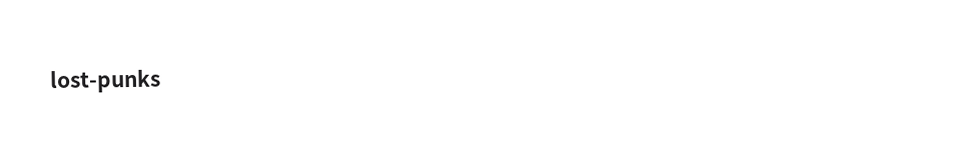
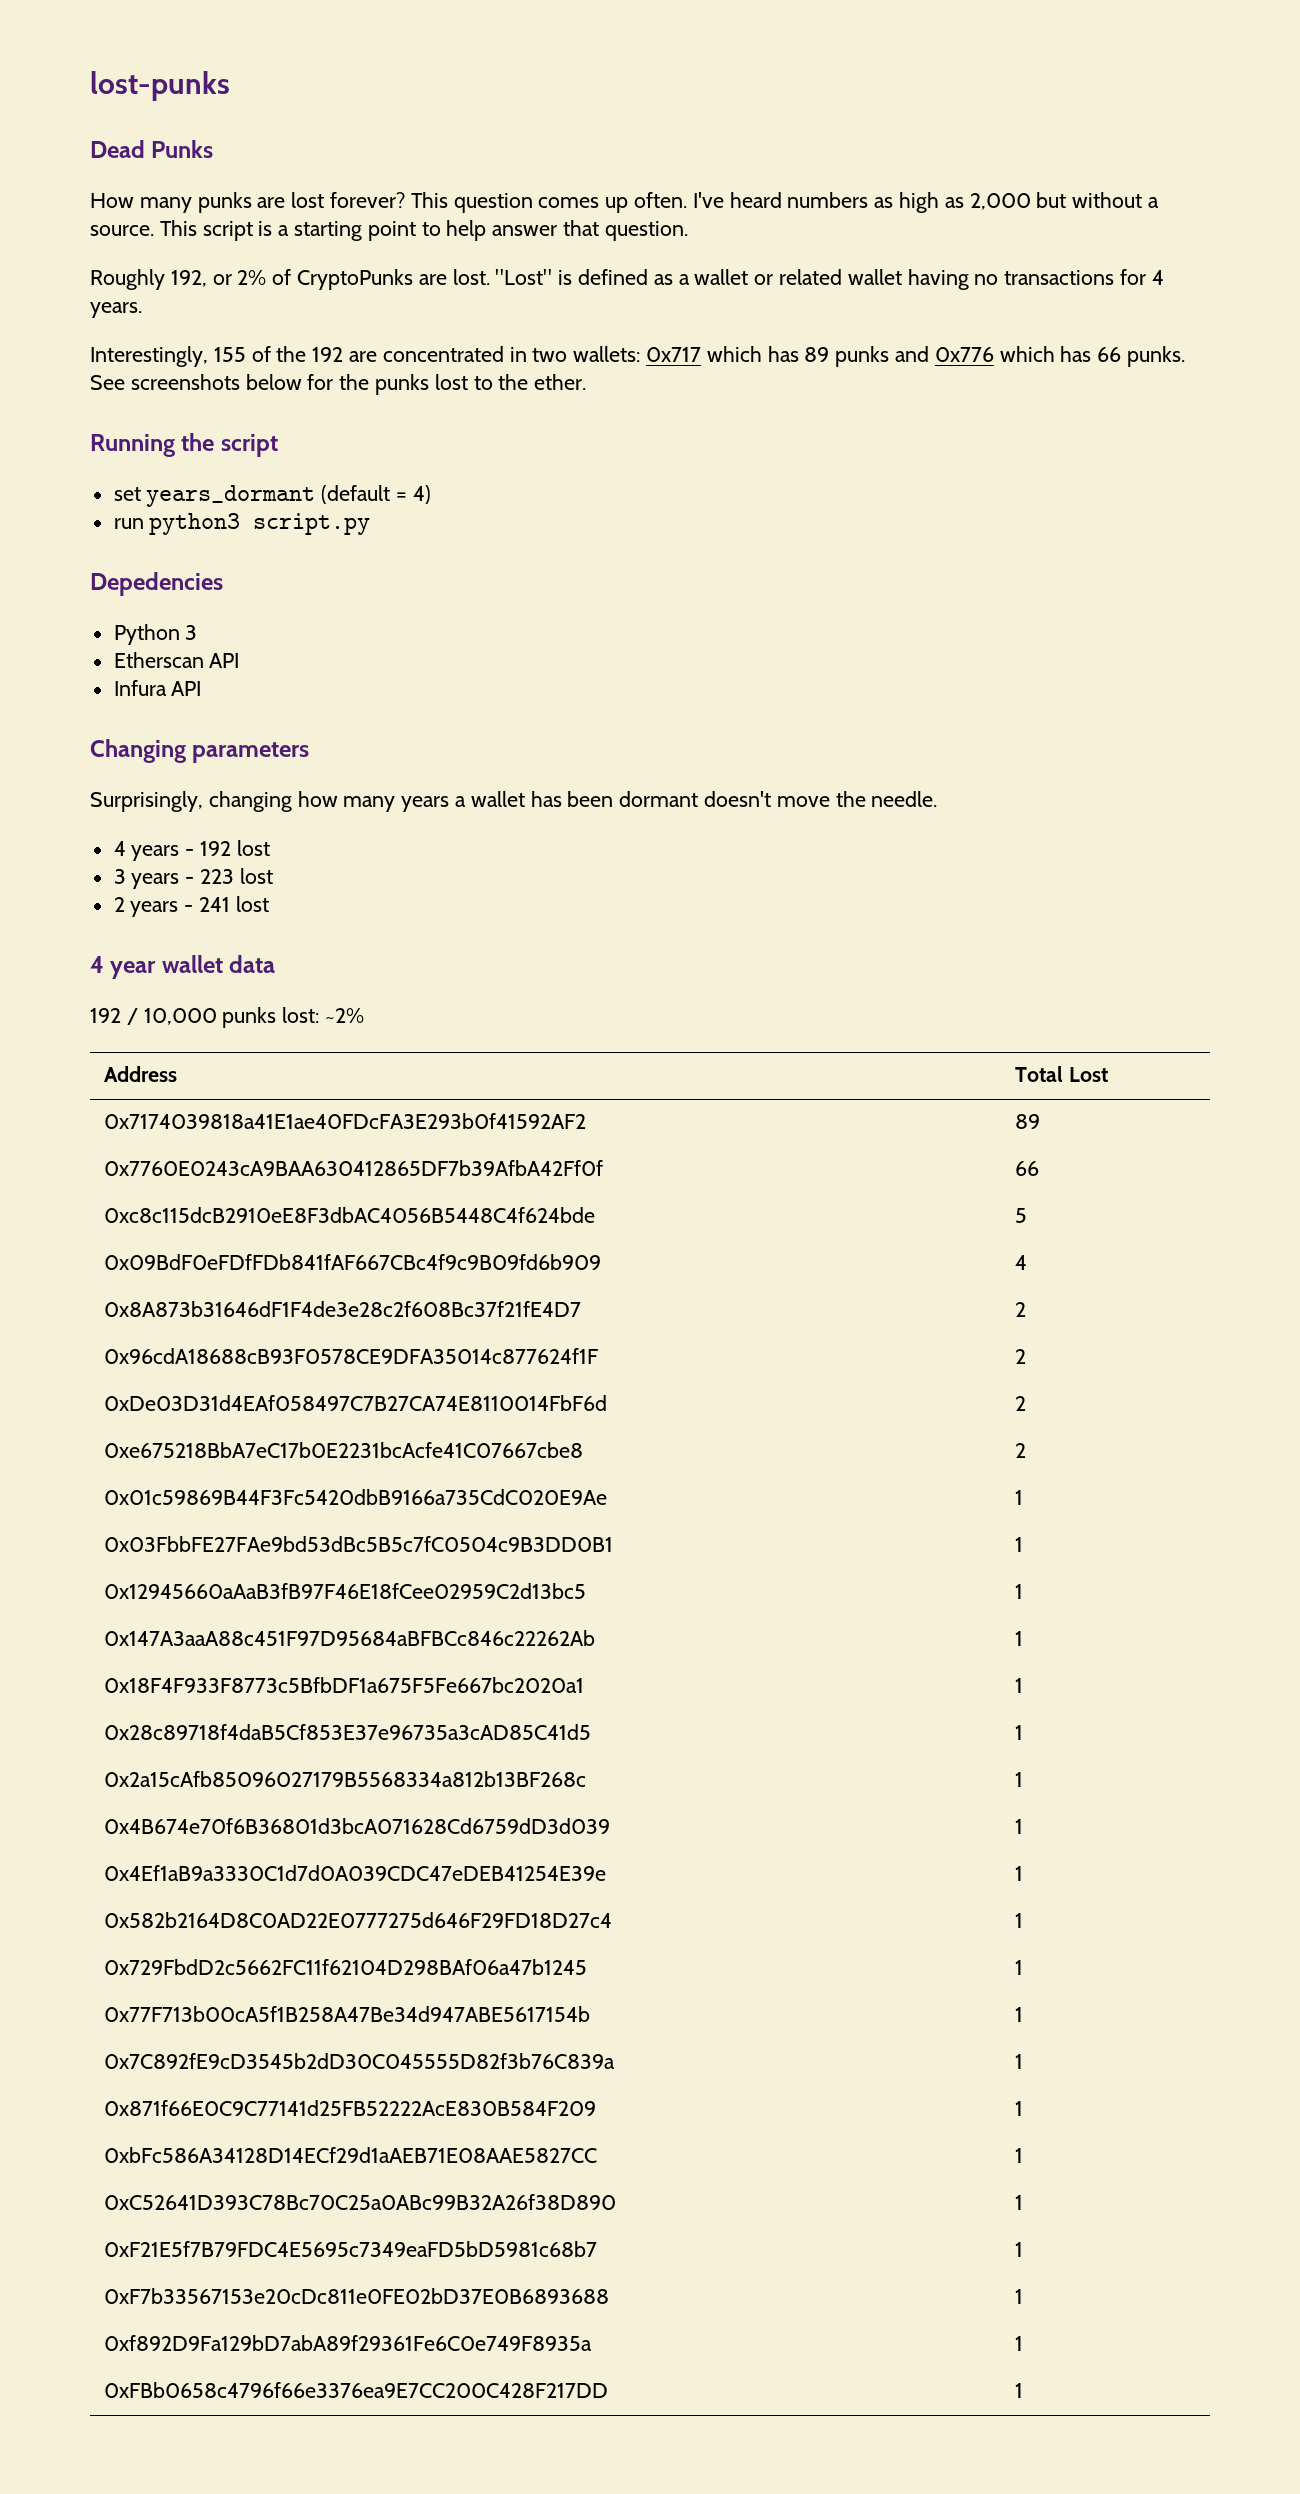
+ Dead Punks
+ How many punks are lost forever? This question comes up often. I've heard numbers as high as 2,000 but without a source. This script is a starting point to help answer that question.
+ Roughly 192, or 2% of CryptoPunks are lost. "Lost" is defined as a wallet or related wallet having no transactions for 4 years.
+ Interestingly, 155 of the 192 are concentrated in two wallets: 0x717 which has 89 punks and 0x776 which has 66 punks. See screenshots below for the punks lost to the ether.
+ Running the script
+ set years_dormant (default = 4)
+ run python3 script.py
+ Depedencies
+ Python 3
+ Etherscan API
+ Infura API
+ Changing parameters
+ Surprisingly, changing how many years a wallet has been dormant doesn't move the needle.
+ 4 years - 192 lost
+ 3 years - 223 lost
+ 2 years - 241 lost
+ 4 year wallet data
+ 192 / 10,000 punks lost: ~2%
+ Address | Total Lost
+ 0x7174039818a41E1ae40FDcFA3E293b0f41592AF2 | 89
+ 0x7760E0243cA9BAA630412865DF7b39AfbA42Ff0f | 66
+ 0xc8c115dcB2910eE8F3dbAC4056B5448C4f624bde | 5
+ 0x09BdF0eFDfFDb841fAF667CBc4f9c9B09fd6b909 | 4
+ 0x8A873b31646dF1F4de3e28c2f608Bc37f21fE4D7 | 2
+ 0x96cdA18688cB93F0578CE9DFA35014c877624f1F | 2
+ 0xDe03D31d4EAf058497C7B27CA74E8110014FbF6d | 2
+ 0xe675218BbA7eC17b0E2231bcAcfe41C07667cbe8 | 2
+ 0x01c59869B44F3Fc5420dbB9166a735CdC020E9Ae | 1
+ 0x03FbbFE27FAe9bd53dBc5B5c7fC0504c9B3DD0B1 | 1
+ 0x12945660aAaB3fB97F46E18fCee02959C2d13bc5 | 1
+ 0x147A3aaA88c451F97D95684aBFBCc846c22262Ab | 1
+ 0x18F4F933F8773c5BfbDF1a675F5Fe667bc2020a1 | 1
+ 0x28c89718f4daB5Cf853E37e96735a3cAD85C41d5 | 1
+ 0x2a15cAfb85096027179B5568334a812b13BF268c | 1
+ 0x4B674e70f6B36801d3bcA071628Cd6759dD3d039 | 1
+ 0x4Ef1aB9a3330C1d7d0A039CDC47eDEB41254E39e | 1
+ 0x582b2164D8C0AD22E0777275d646F29FD18D27c4 | 1
+ 0x729FbdD2c5662FC11f62104D298BAf06a47b1245 | 1
+ 0x77F713b00cA5f1B258A47Be34d947ABE5617154b | 1
+ 0x7C892fE9cD3545b2dD30C045555D82f3b76C839a | 1
+ 0x871f66E0C9C77141d25FB52222AcE830B584F209 | 1
+ 0xbFc586A34128D14ECf29d1aAEB71E08AAE5827CC | 1
+ 0xC52641D393C78Bc70C25a0ABc99B32A26f38D890 | 1
+ 0xF21E5f7B79FDC4E5695c7349eaFD5bD5981c68b7 | 1
+ 0xF7b33567153e20cDc811e0FE02bD37E0B6893688 | 1
+ 0xf892D9Fa129bD7abA89f29361Fe6C0e749F8935a | 1
+ 0xFBb0658c4796f66e3376ea9E7CC200C428F217DD | 1

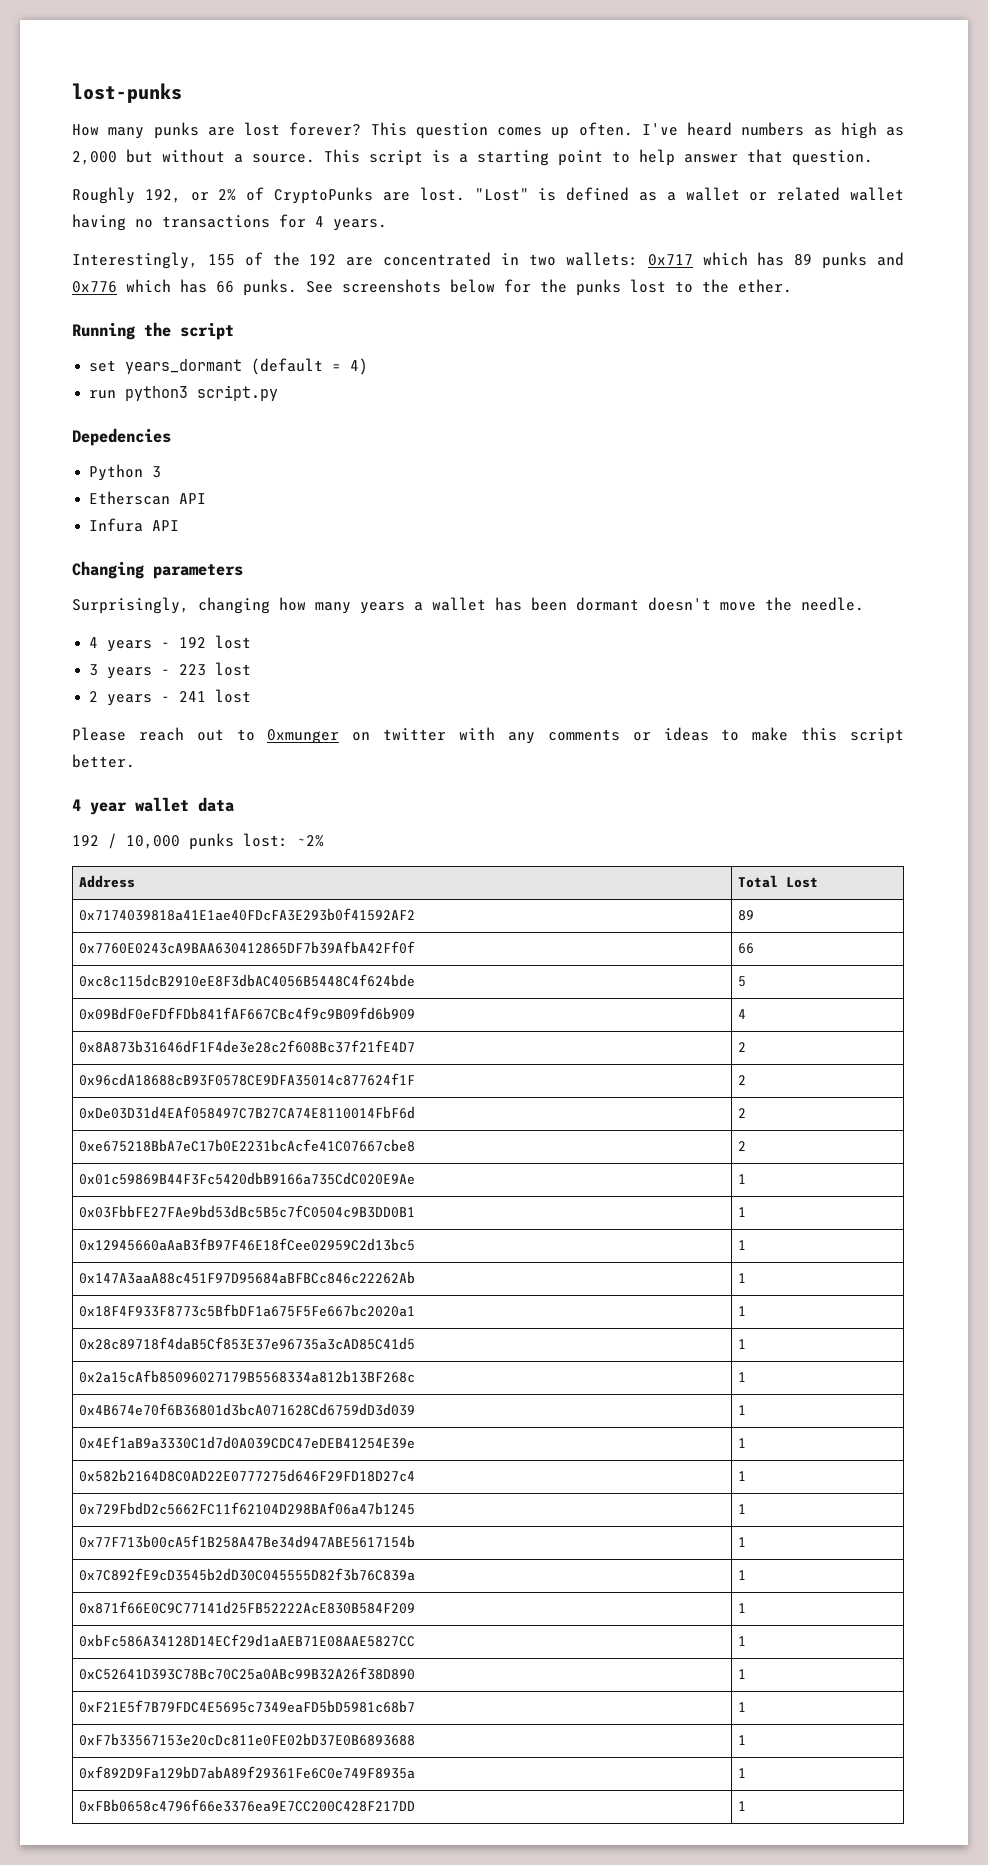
- Dead Punks
+ Please reach out to 0xmunger on twitter with any comments or ideas to make this script better.

